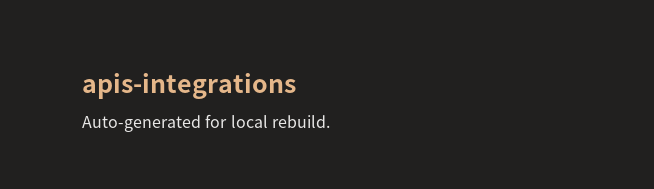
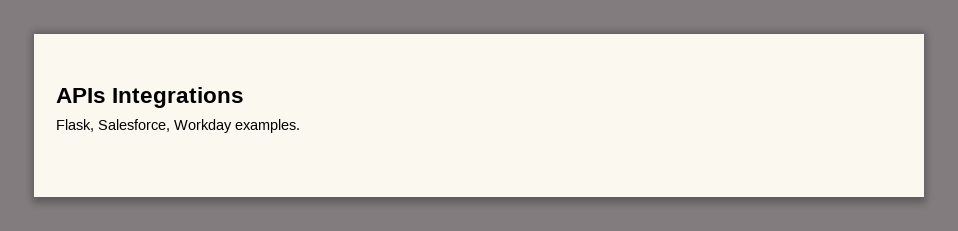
- apis-integrations
- Auto-generated for local rebuild.
+ APIs Integrations
+ Flask, Salesforce, Workday examples.

